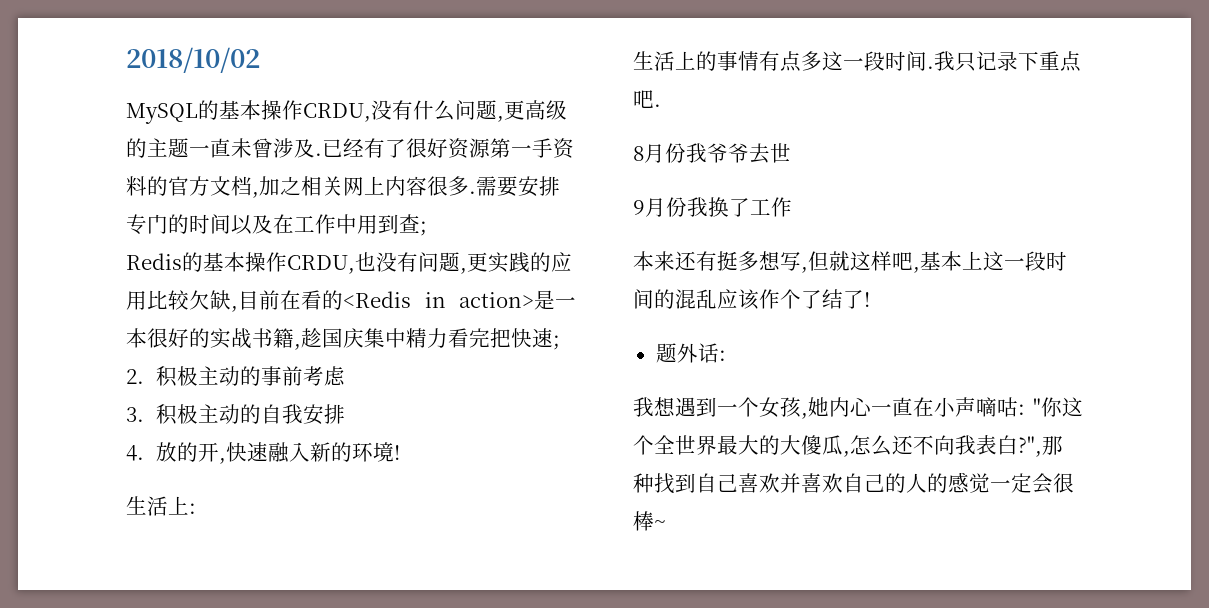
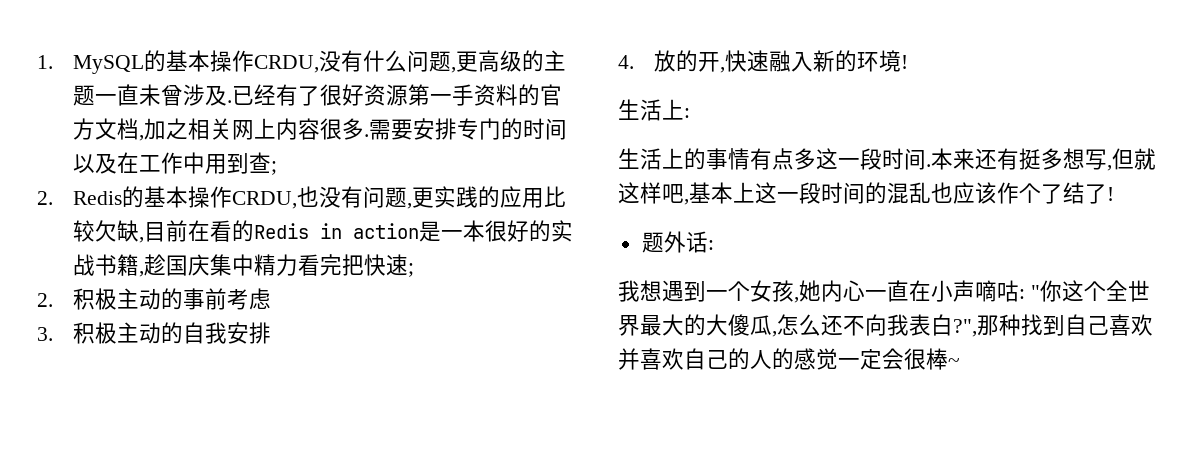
- 2018/10/02
- MySQL的基本操作CRDU,没有什么问题,更高级的主题一直未曾涉及.
+ 1. MySQL的基本操作CRDU,没有什么问题,更高级的主题一直未曾涉及.
- Redis的基本操作CRDU,也没有问题,更实践的应用比较欠缺,目前在看的<Redis in action>是一本很好的实战书籍,趁国庆集中精力看完把快速;
+ 2. Redis的基本操作CRDU,也没有问题,更实践的应用比较欠缺,目前在看的Redis in action是一本很好的实战书籍,趁国庆集中精力看完把快速;
- 生活上的事情有点多这一段时间.我只记录下重点吧.
- 8月份我爷爷去世
- 9月份我换了工作
- 本来还有挺多想写,但就这样吧,基本上这一段时间的混乱应该作个了结了!
+ 生活上的事情有点多这一段时间.本来还有挺多想写,但就这样吧,基本上这一段时间的混乱也应该作个了结了!

